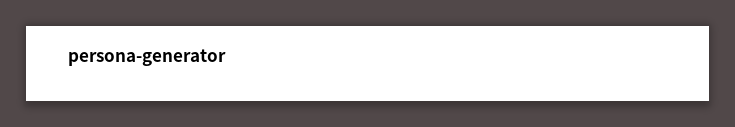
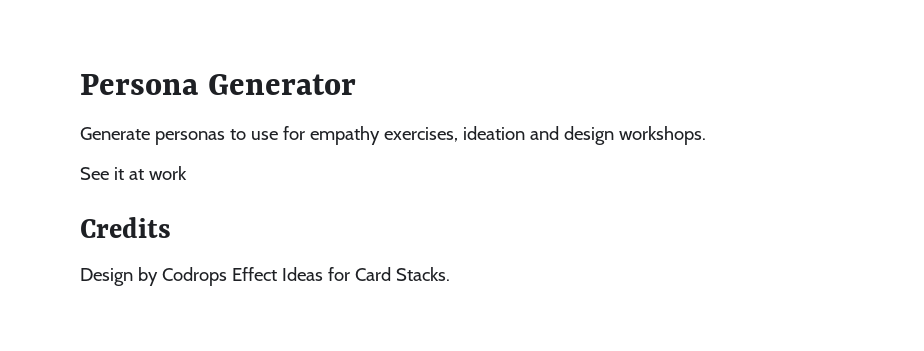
- persona-generator
+ Persona Generator
+ Generate personas to use for empathy exercises, ideation and design workshops.
+ See it at work
+ Credits
+ Design by Codrops Effect Ideas for Card Stacks.

